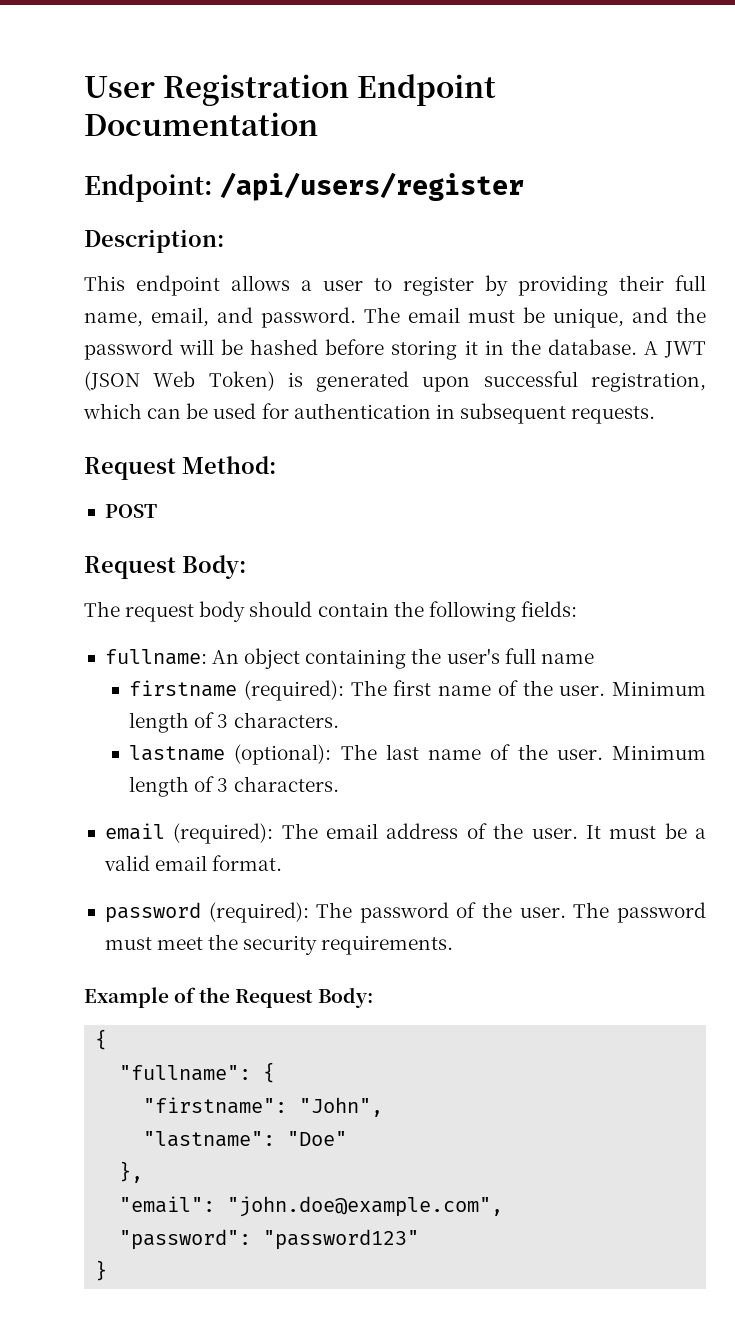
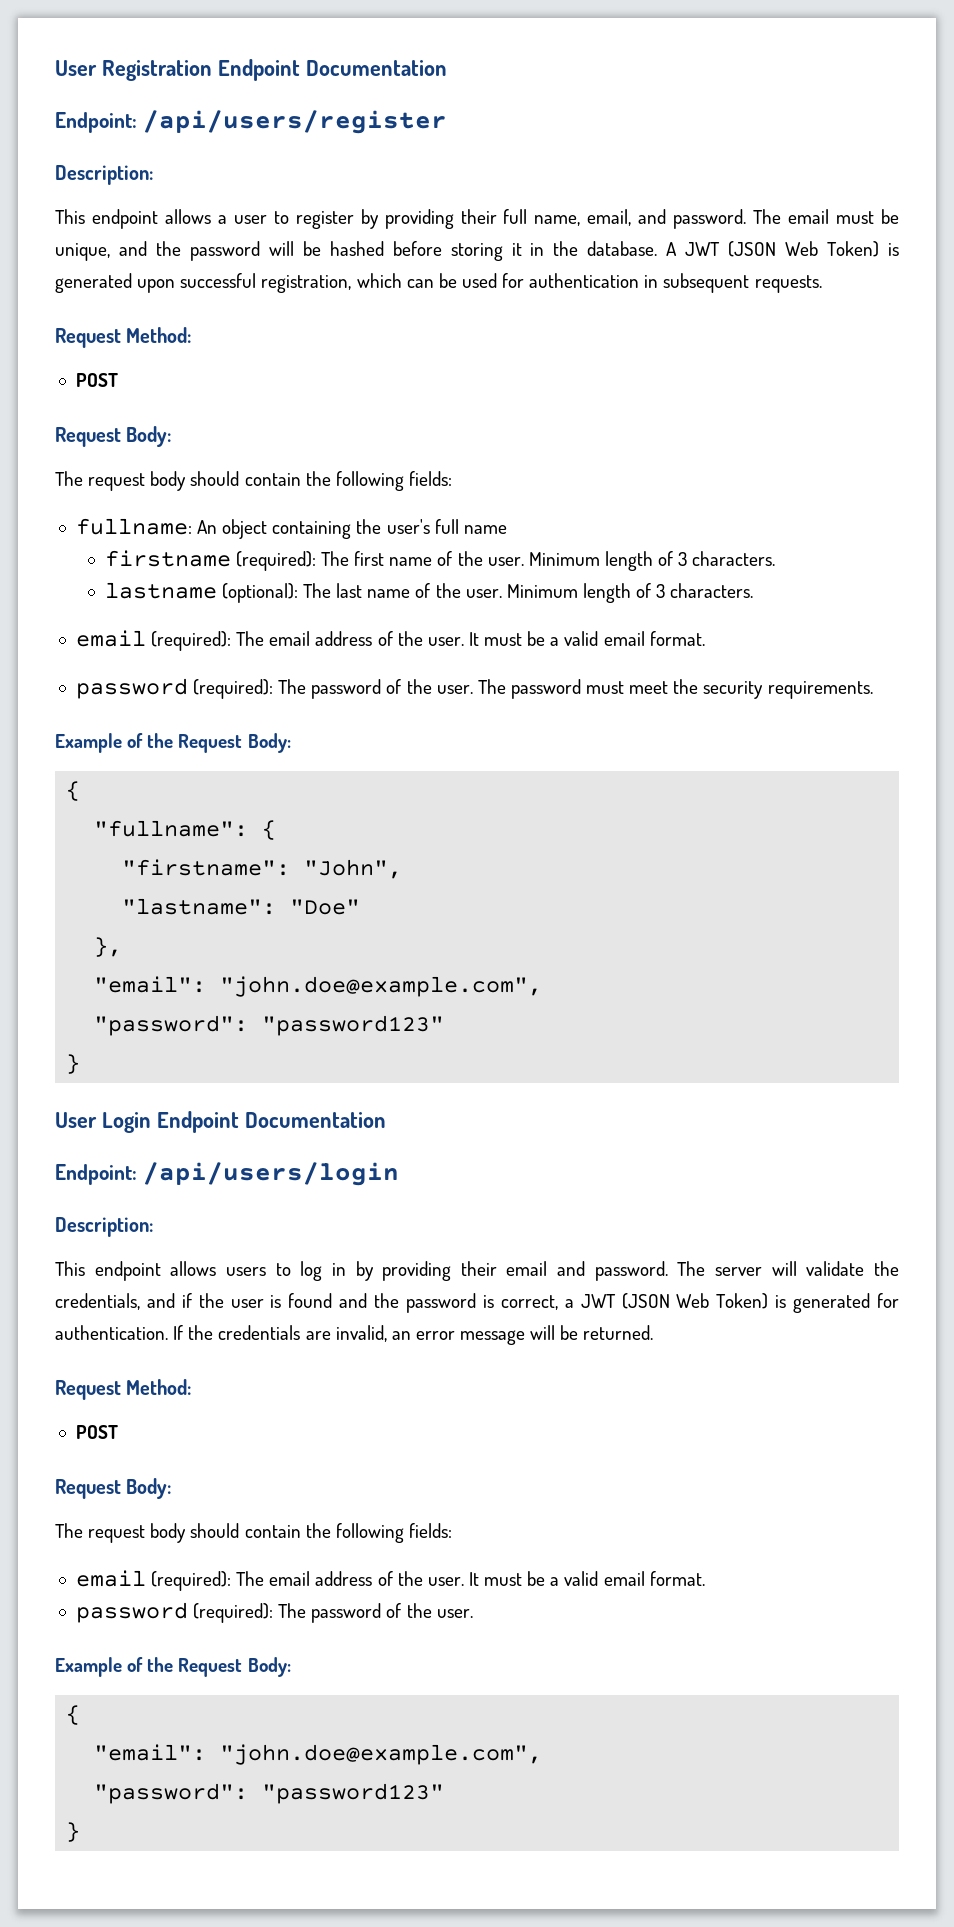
+ User Login Endpoint Documentation
+ Endpoint: /api/users/login
+ Description:
+ This endpoint allows users to log in by providing their email and password. The server will validate the credentials, and if the user is found and the password is correct, a JWT (JSON Web Token) is generated for authentication. If the credentials are invalid, an error message will be returned.
+ Request Method:
+ POST
+ Request Body:
+ The request body should contain the following fields:
+ email (required): The email address of the user. It must be a valid email format.
+ password (required): The password of the user.
+ Example of the Request Body:
+ {
+ "email": "john.doe@example.com",
+ "password": "password123"
+ }

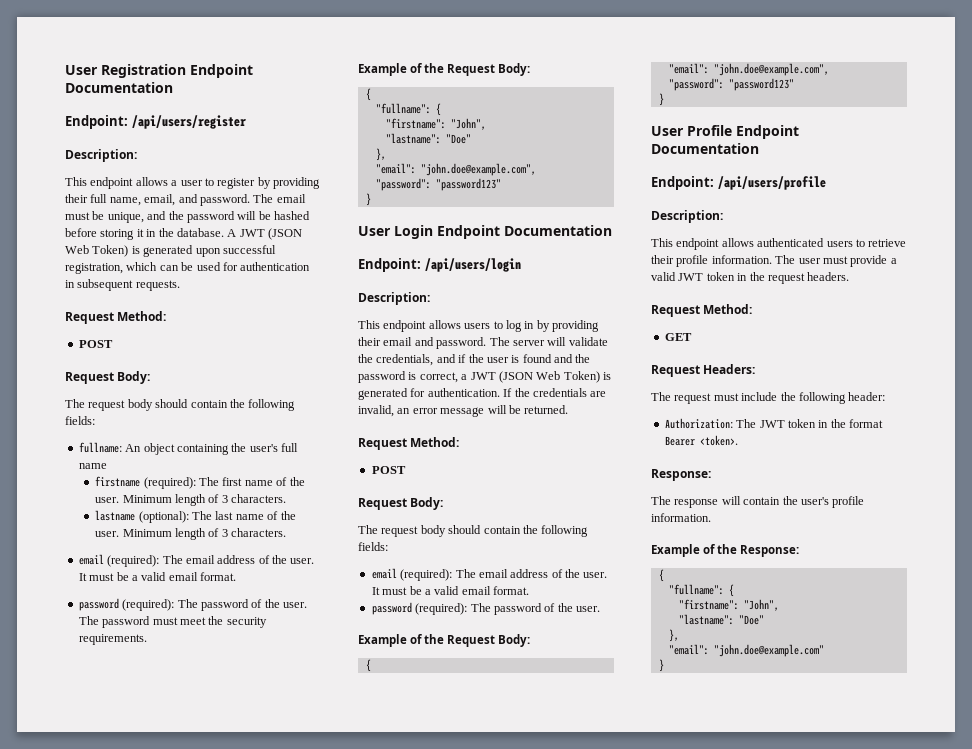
+ User Profile Endpoint Documentation
+ Endpoint: /api/users/profile
+ Description:
+ This endpoint allows authenticated users to retrieve their profile information. The user must provide a valid JWT token in the request headers.
+ Request Method:
+ GET
+ Request Headers:
+ The request must include the following header:
+ Authorization: The JWT token in the format Bearer <token>.
+ Response:
+ The response will contain the user's profile information.
+ Example of the Response:
+ {
+ "fullname": {
+ "firstname": "John",
+ "lastname": "Doe"
+ },
+ "email": "john.doe@example.com"
+ }

